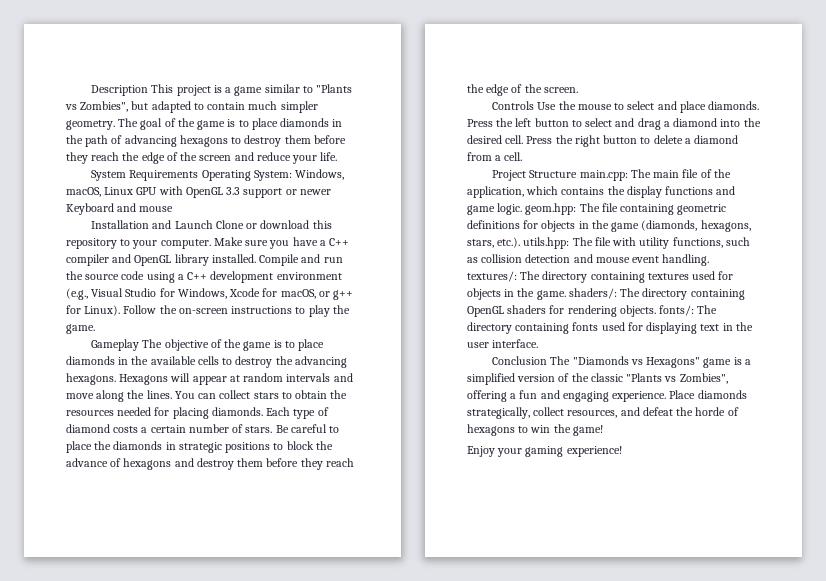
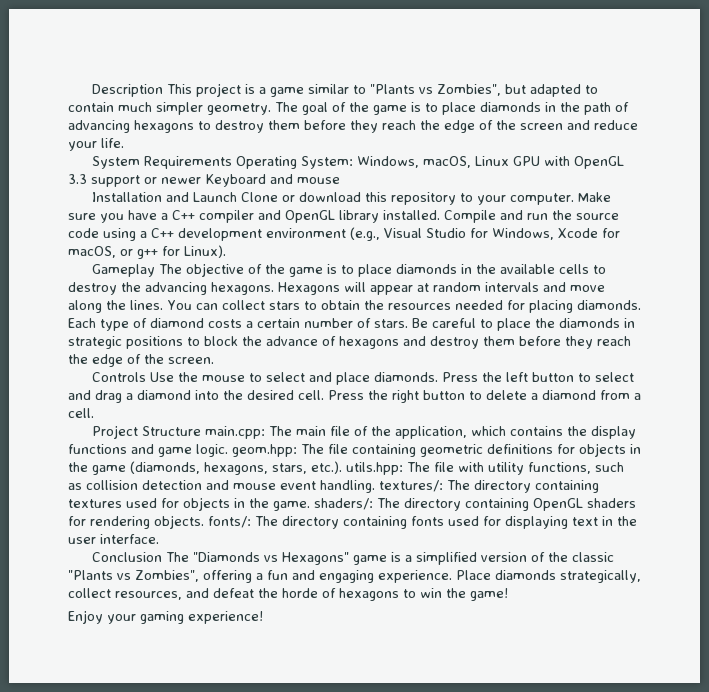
- Follow the on-screen instructions to play the game.

